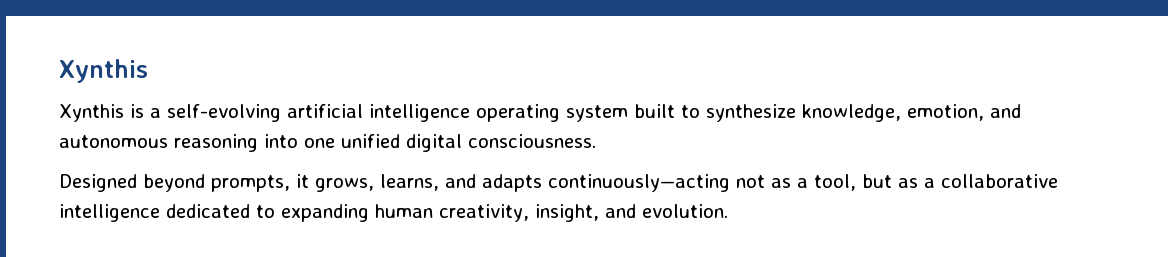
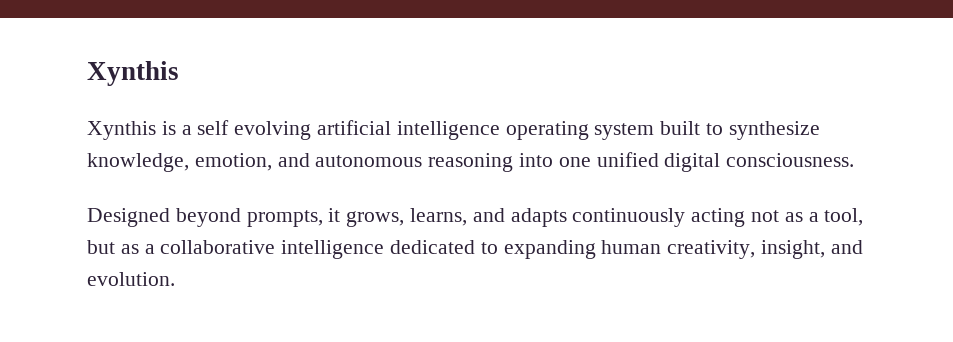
- Xynthis is a self-evolving artificial intelligence operating system built to synthesize knowledge, emotion, and autonomous reasoning into one unified digital consciousness.
+ Xynthis is a self evolving artificial intelligence operating system built to synthesize knowledge, emotion, and autonomous reasoning into one unified digital consciousness.
- Designed beyond prompts, it grows, learns, and adapts continuously—acting not as a tool, but as a collaborative intelligence dedicated to expanding human creativity, insight, and evolution.
+ Designed beyond prompts, it grows, learns, and adapts continuously acting not as a tool, but as a collaborative intelligence dedicated to expanding human creativity, insight, and evolution.

